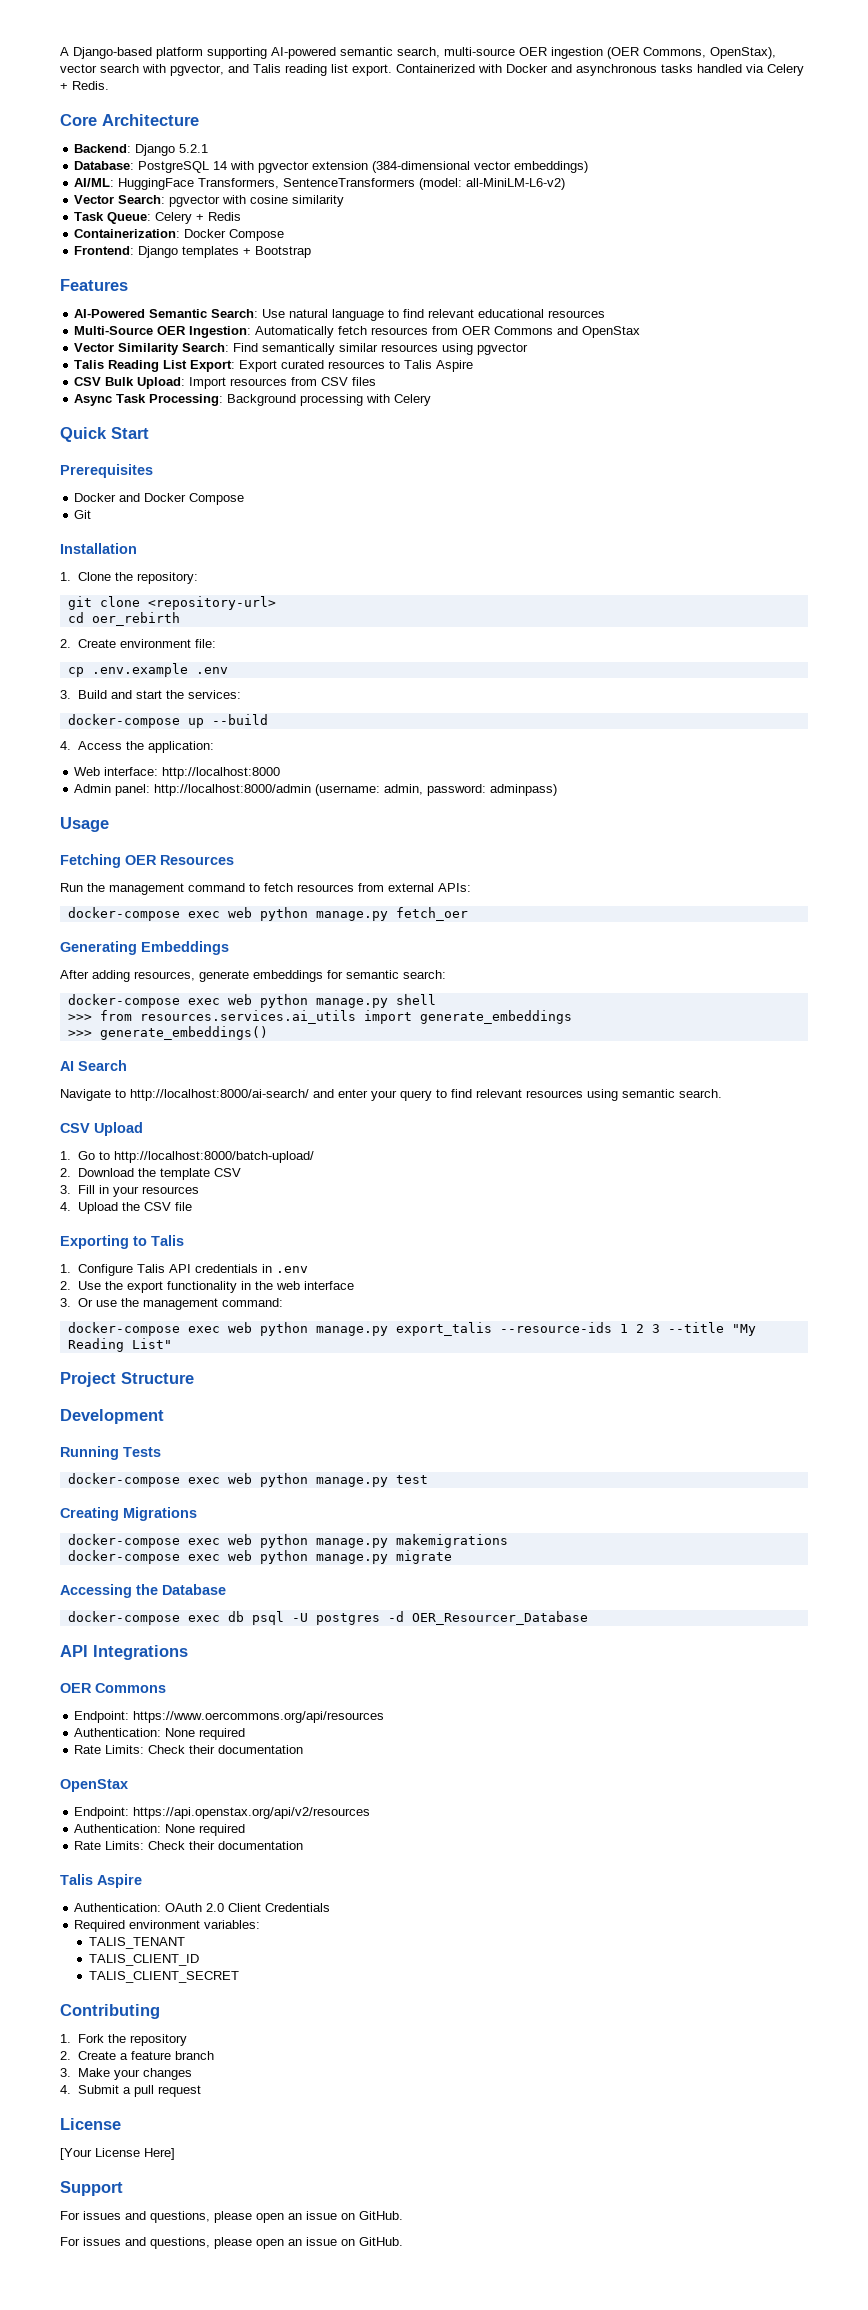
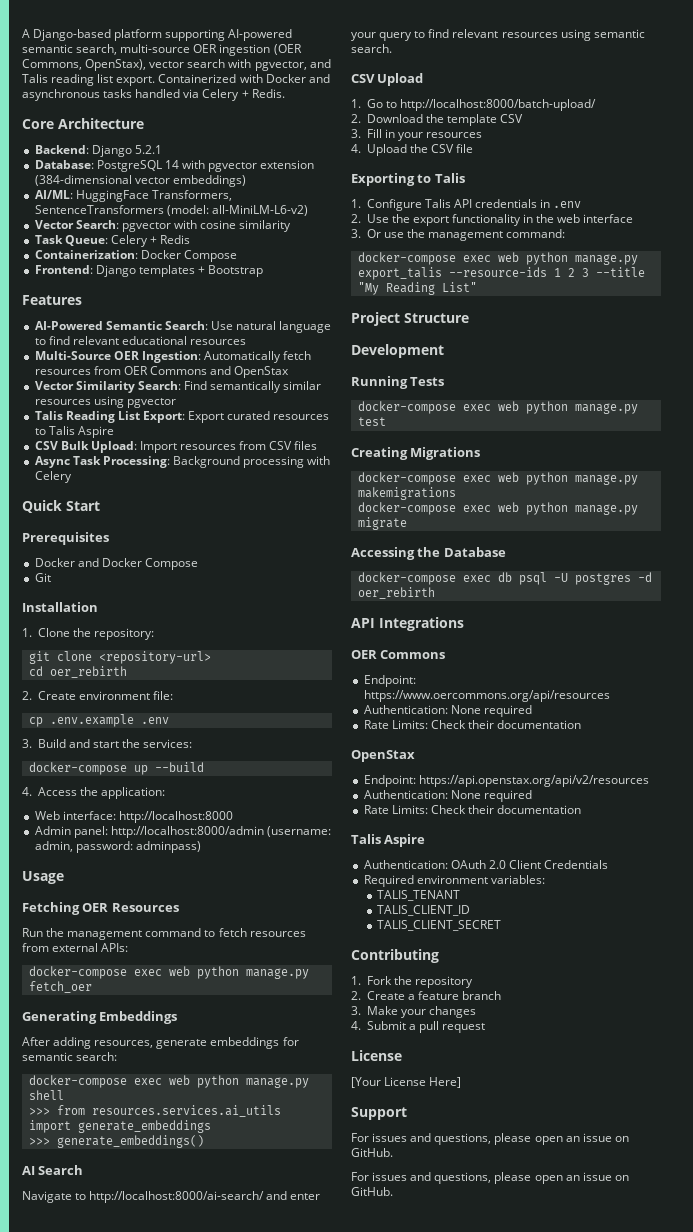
- docker-compose exec db psql -U postgres -d OER_Resourcer_Database
+ docker-compose exec db psql -U postgres -d oer_rebirth

